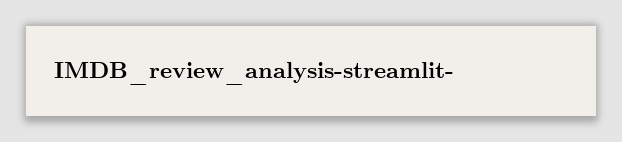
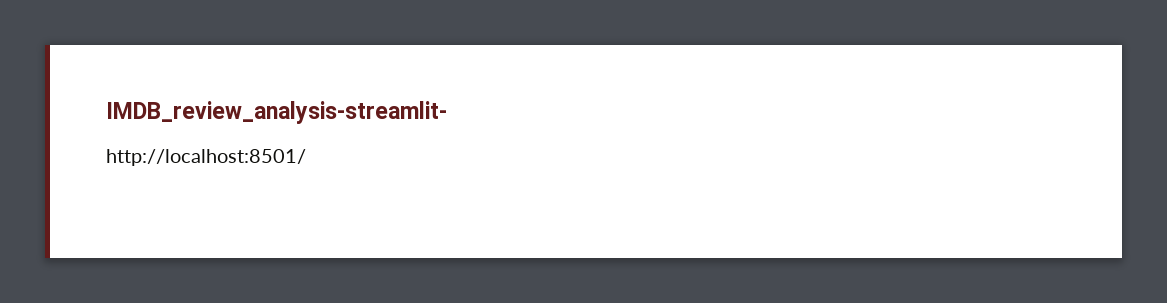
+ http://localhost:8501/

